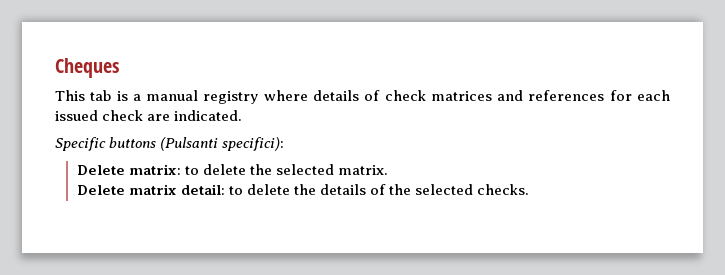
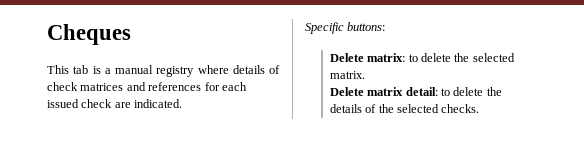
- Specific buttons (Pulsanti specifici):
+ Specific buttons:

